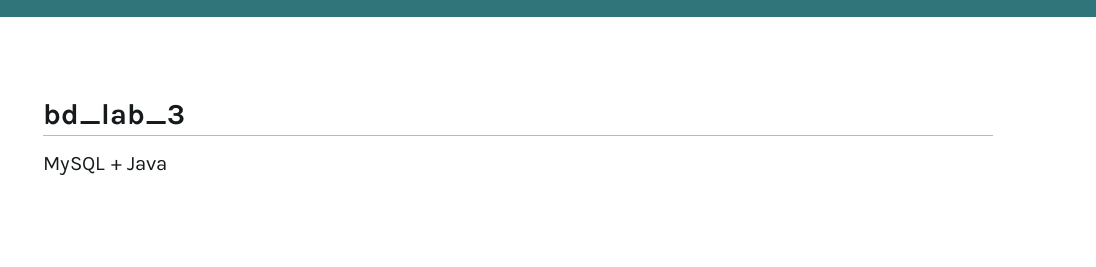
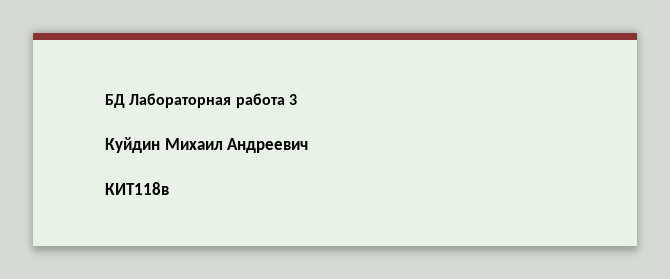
- bd_lab_3
- MySQL + Java
+ БД Лабораторная работа 3
+ Куйдин Михаил Андреевич
+ КИТ118в

